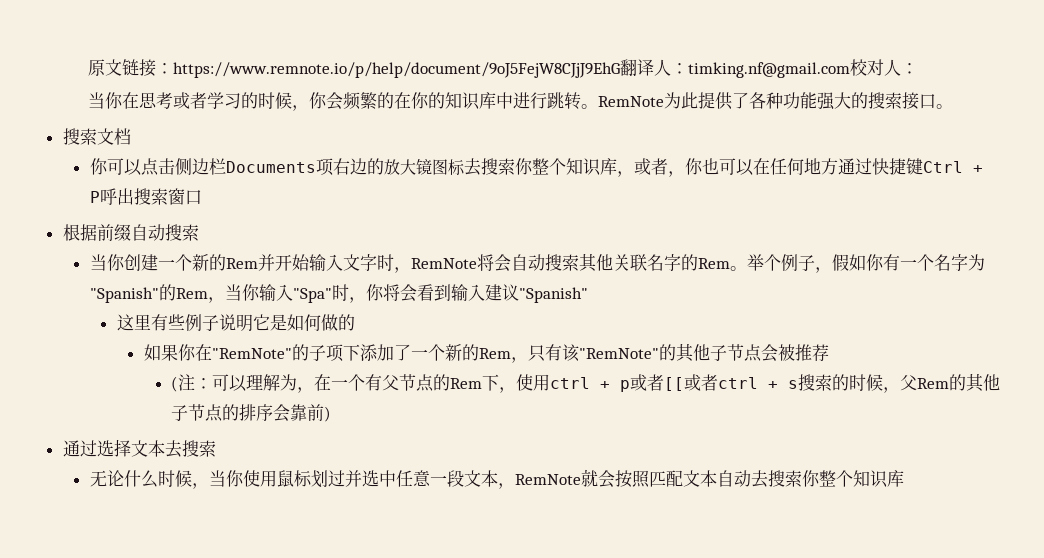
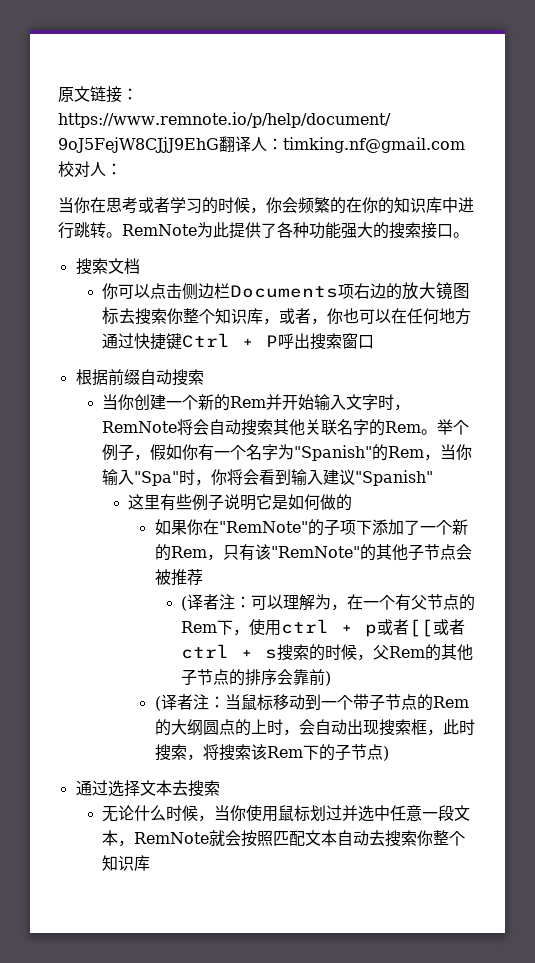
- (注：可以理解为，在一个有父节点的Rem下，使用ctrl + p或者[[或者ctrl + s搜索的时候，父Rem的其他子节点的排序会靠前)
+ (译者注：可以理解为，在一个有父节点的Rem下，使用ctrl + p或者[[或者ctrl + s搜索的时候，父Rem的其他子节点的排序会靠前)
+ (译者注：当鼠标移动到一个带子节点的Rem的大纲圆点的上时，会自动出现搜索框，此时搜索，将搜索该Rem下的子节点)

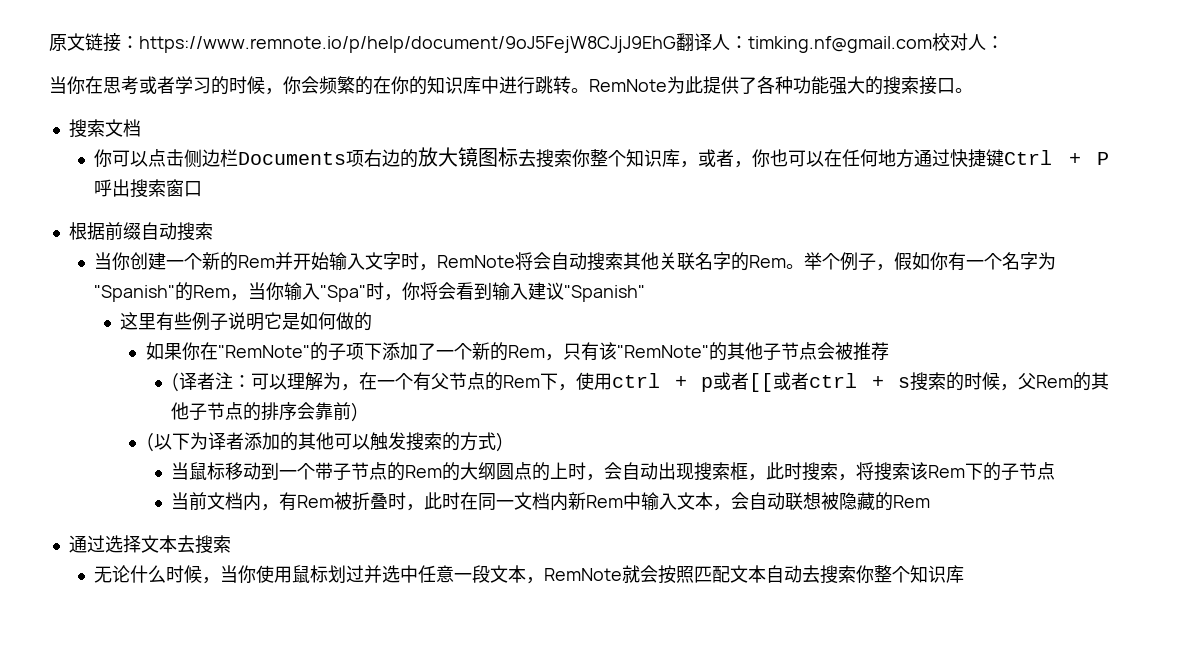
- (译者注：当鼠标移动到一个带子节点的Rem的大纲圆点的上时，会自动出现搜索框，此时搜索，将搜索该Rem下的子节点)
+ (以下为译者添加的其他可以触发搜索的方式)
+ 当鼠标移动到一个带子节点的Rem的大纲圆点的上时，会自动出现搜索框，此时搜索，将搜索该Rem下的子节点
+ 当前文档内，有Rem被折叠时，此时在同一文档内新Rem中输入文本，会自动联想被隐藏的Rem

